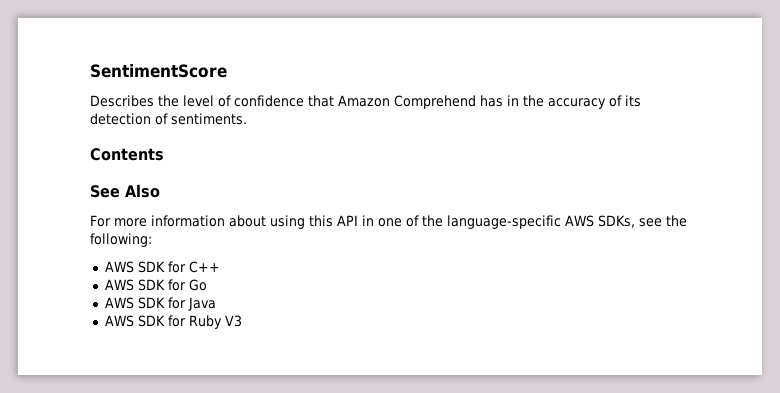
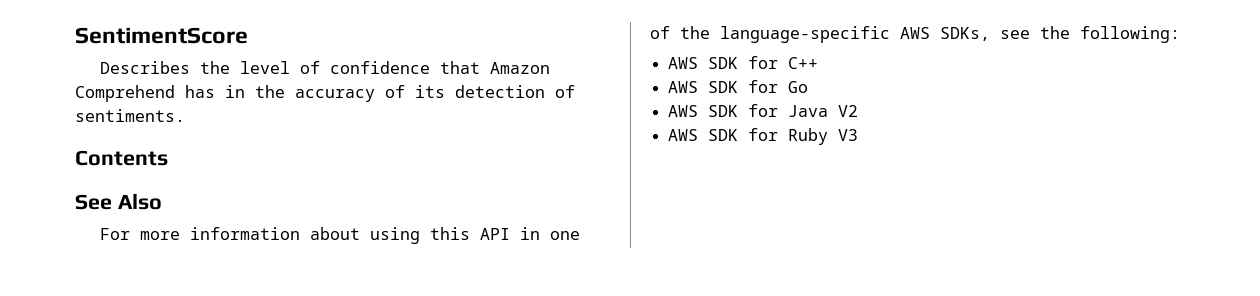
- AWS SDK for Java
+ AWS SDK for Java V2

